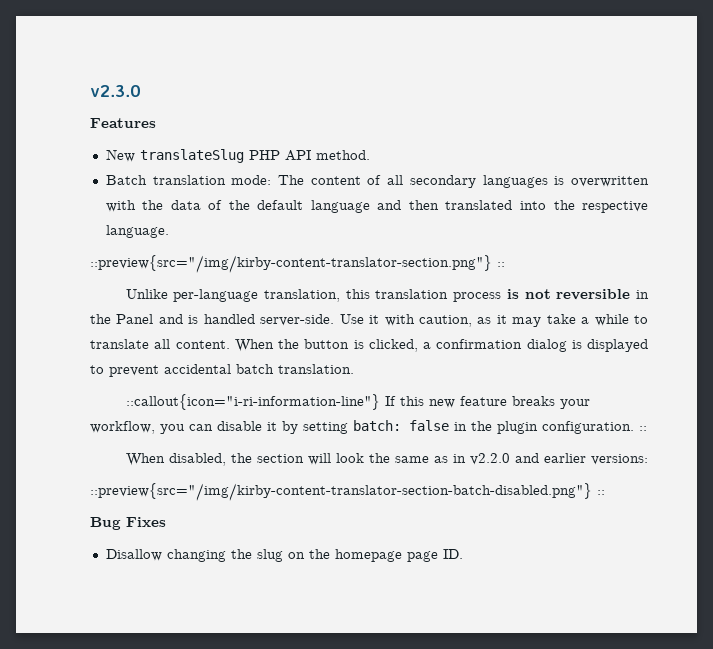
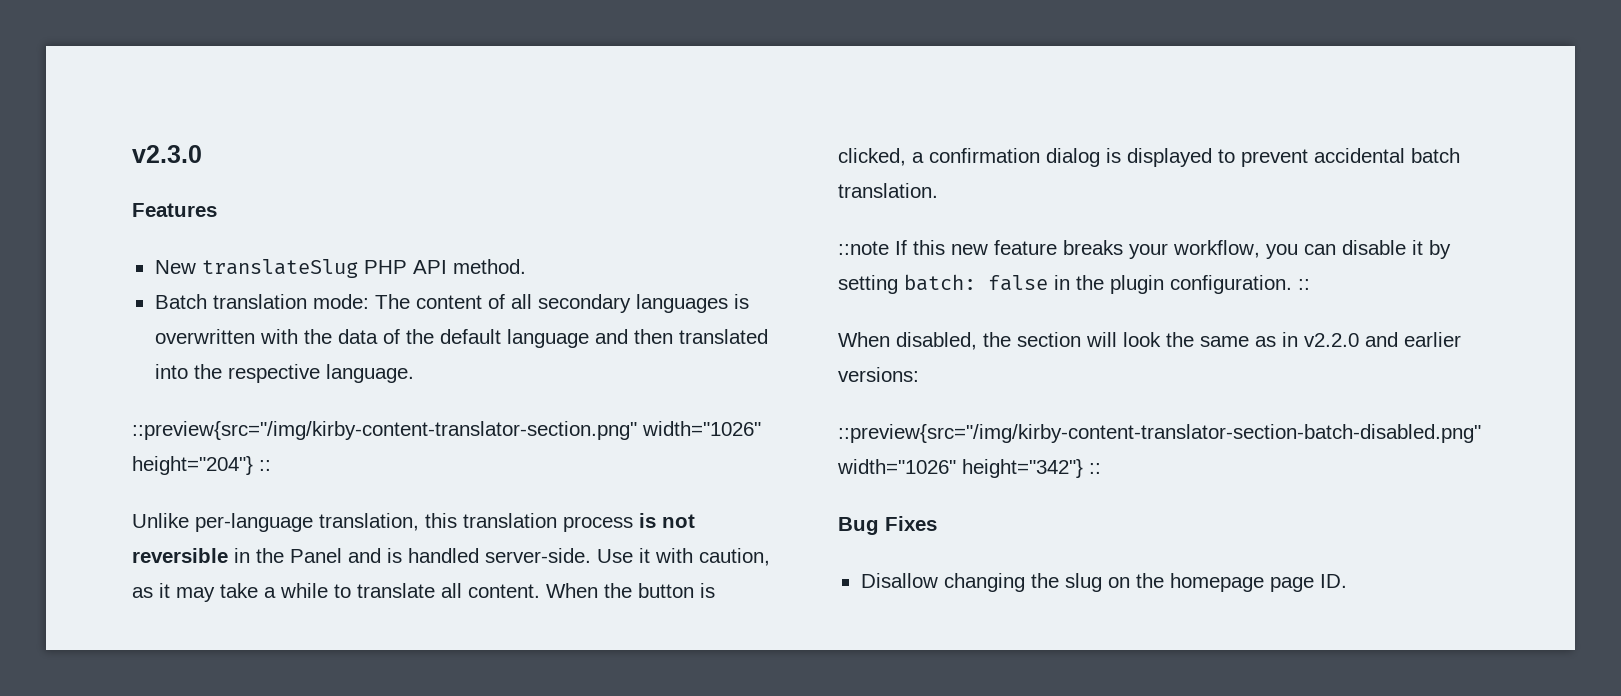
- ::preview{src="/img/kirby-content-translator-section.png"} ::
+ ::preview{src="/img/kirby-content-translator-section.png" width="1026" height="204"} ::
- ::callout{icon="i-ri-information-line"} If this new feature breaks your workflow, you can disable it by setting batch: false in the plugin configuration. ::
+ ::note If this new feature breaks your workflow, you can disable it by setting batch: false in the plugin configuration. ::
- ::preview{src="/img/kirby-content-translator-section-batch-disabled.png"} ::
+ ::preview{src="/img/kirby-content-translator-section-batch-disabled.png" width="1026" height="342"} ::

